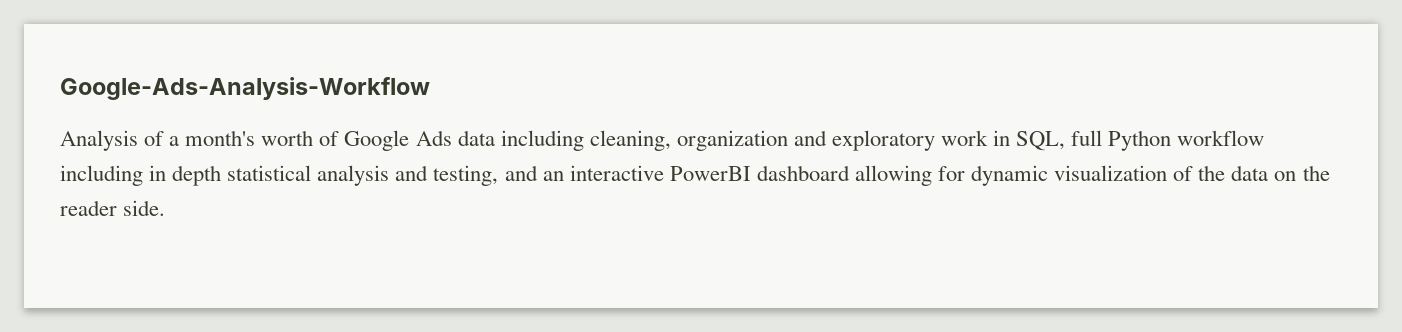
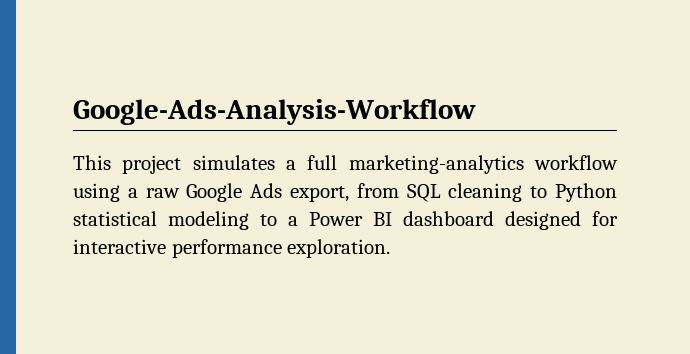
- Analysis of a month's worth of Google Ads data including cleaning, organization and exploratory work in SQL, full Python workflow including in depth statistical analysis and testing, and an interactive PowerBI dashboard allowing for dynamic visualization of the data on the reader side.
+ This project simulates a full marketing-analytics workflow using a raw Google Ads export, from SQL cleaning to Python statistical modeling to a Power BI dashboard designed for interactive performance exploration.

